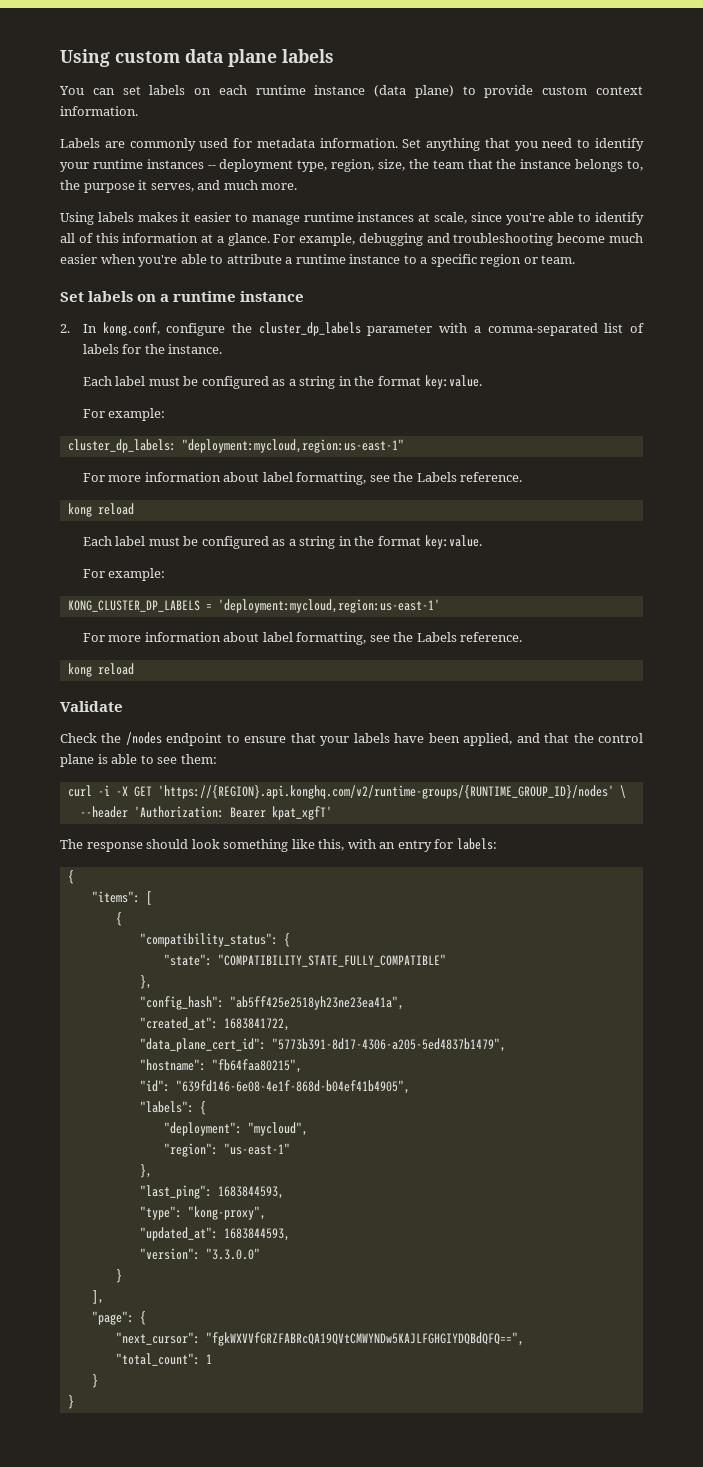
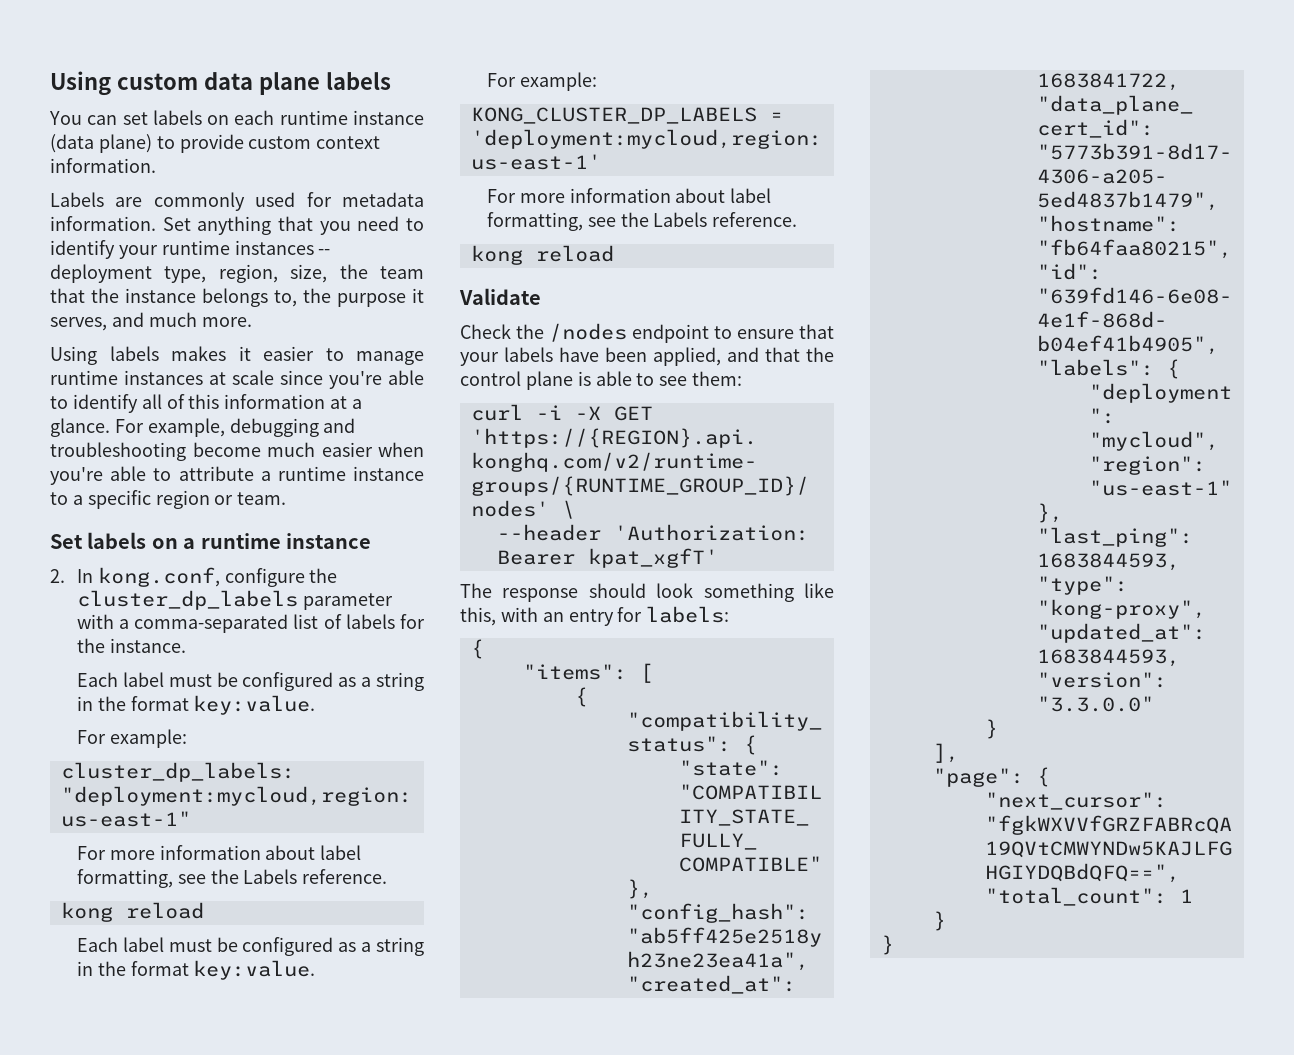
- Using labels makes it easier to manage runtime instances at scale, since you're able to identify all of this information at a glance.
+ Using labels makes it easier to manage runtime instances at scale since you're able to identify all of this information at a glance.

